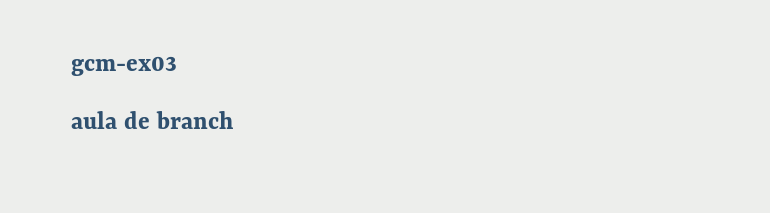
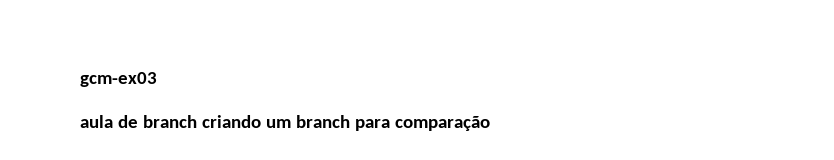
- aula de branch
+ aula de branch criando um branch para comparação

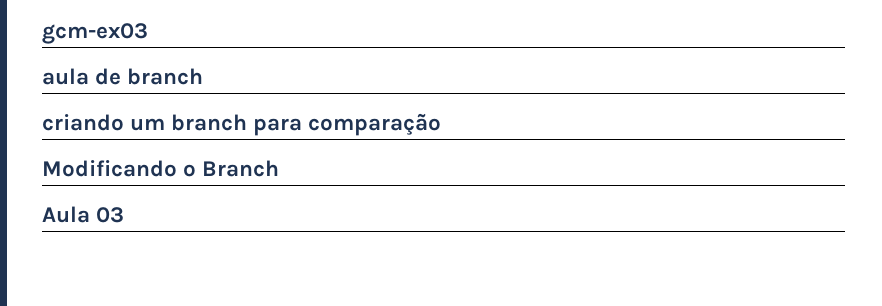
- aula de branch criando um branch para comparação
+ aula de branch
+ criando um branch para comparação
+ Modificando o Branch
+ Aula 03

